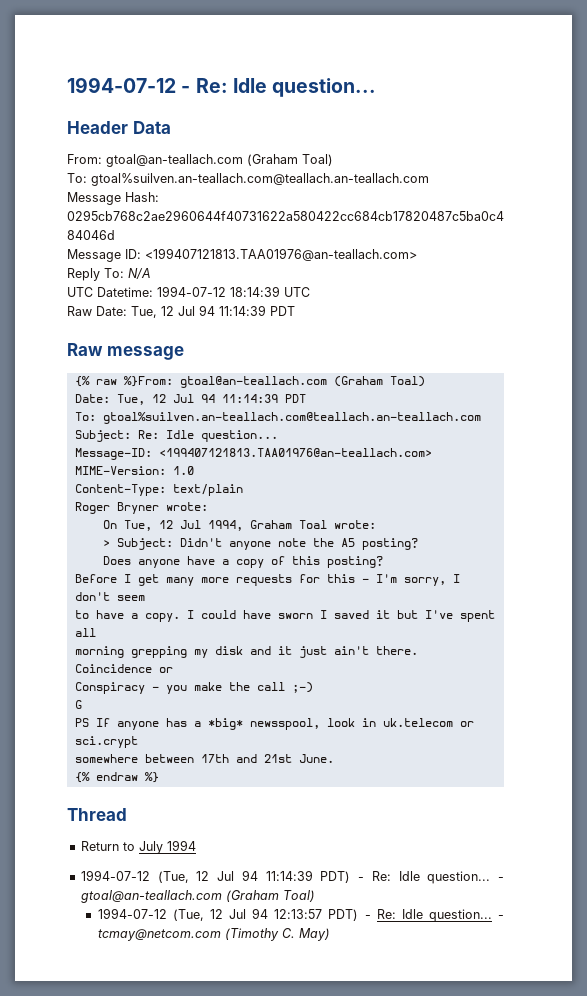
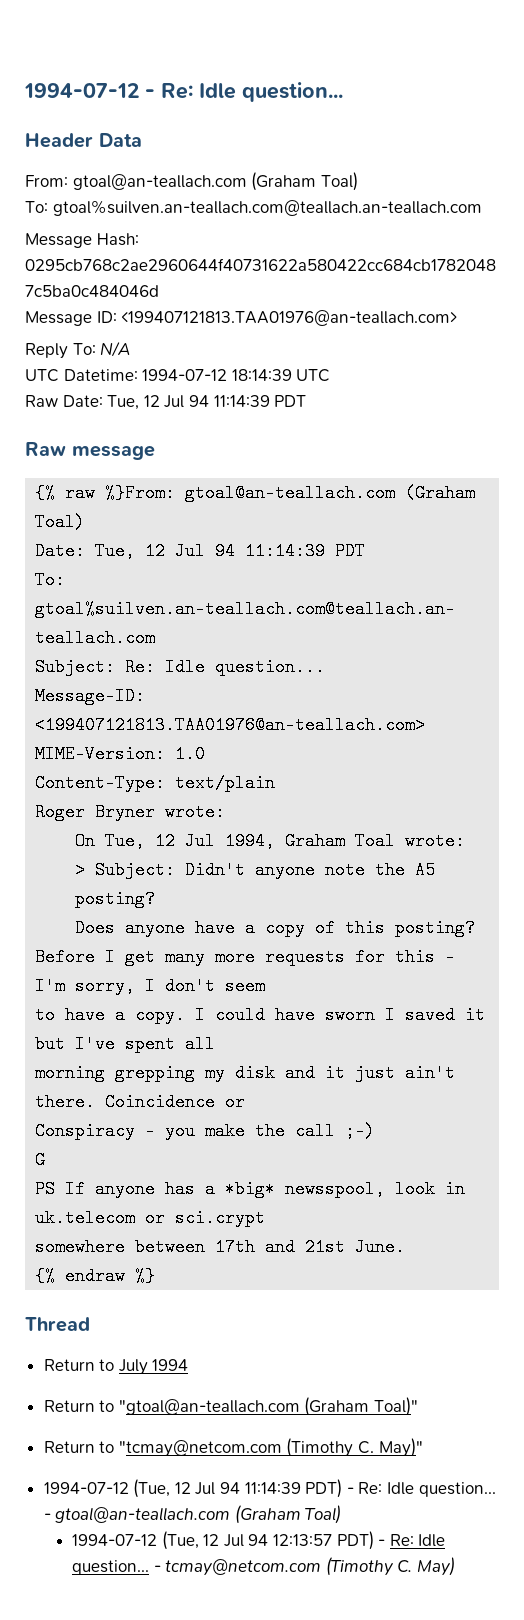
+ Return to "gtoal@an-teallach.com (Graham Toal)"
+ Return to "tcmay@netcom.com (Timothy C. May)"

